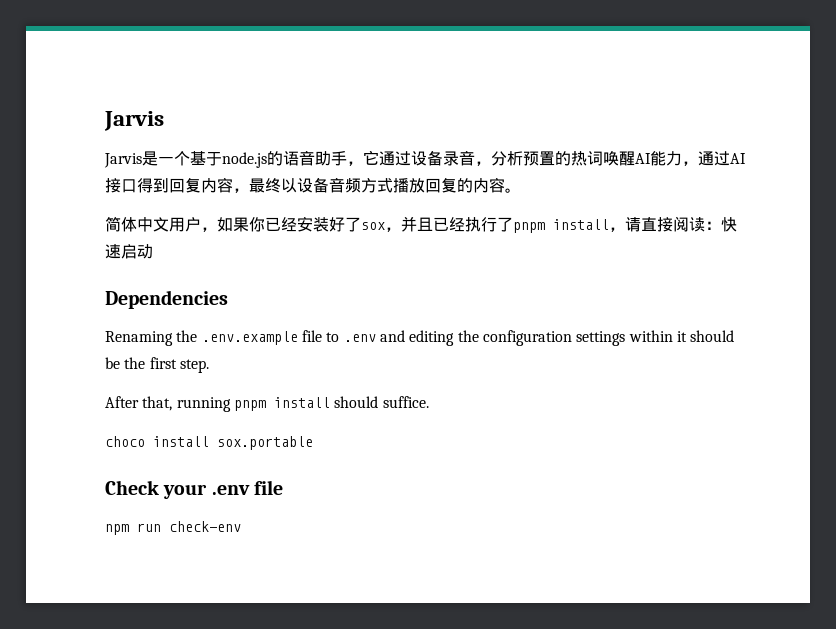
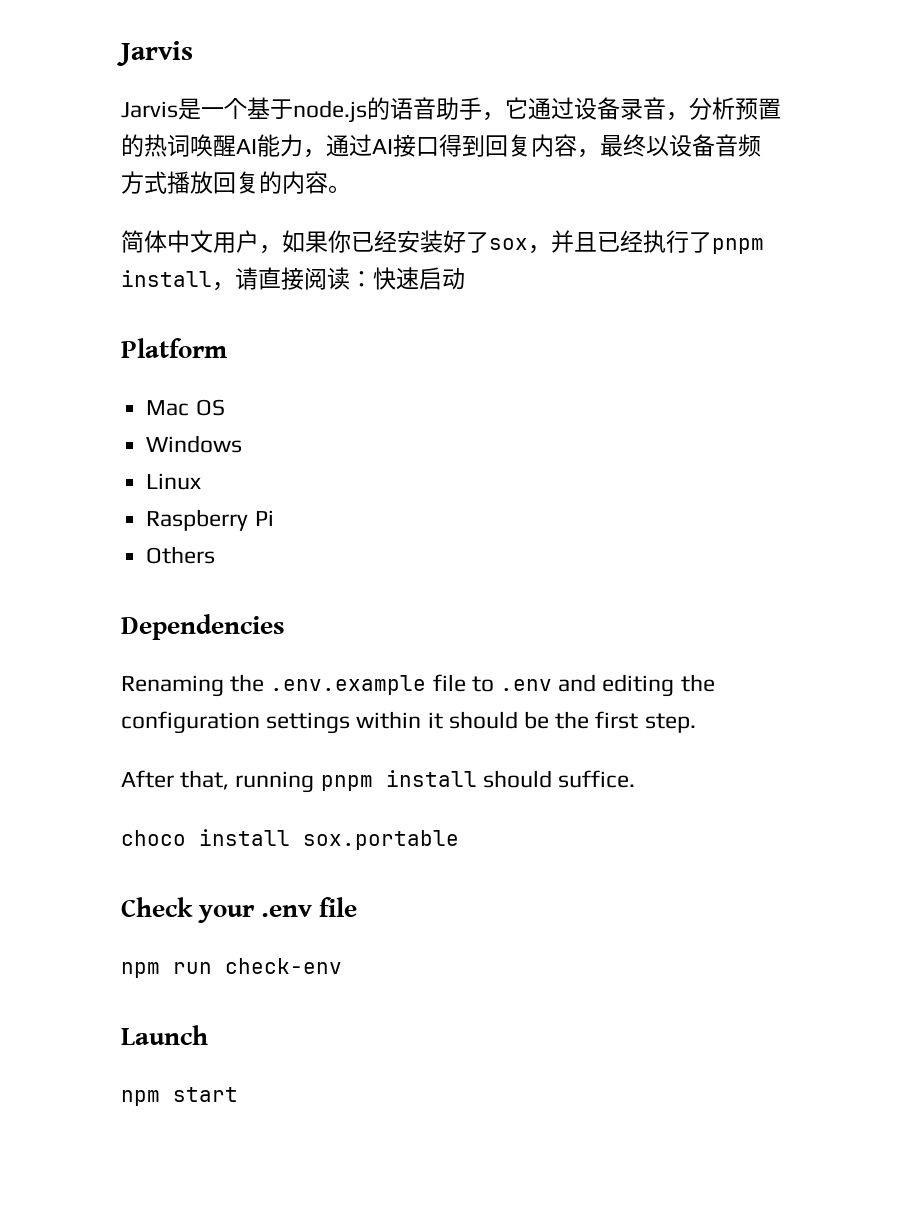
+ Platform
+ Mac OS
+ Windows
+ Linux
+ Raspberry Pi
+ Others
+ Launch
+ npm start

